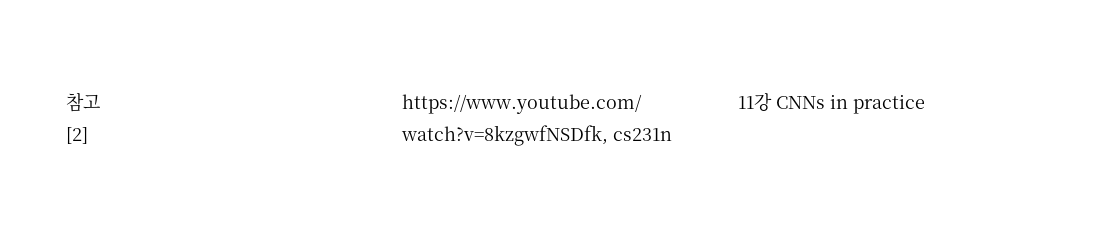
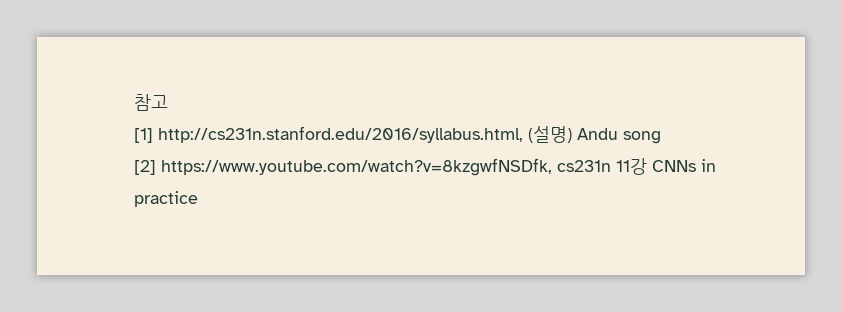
+ [1] http://cs231n.stanford.edu/2016/syllabus.html, (설명) Andu song

